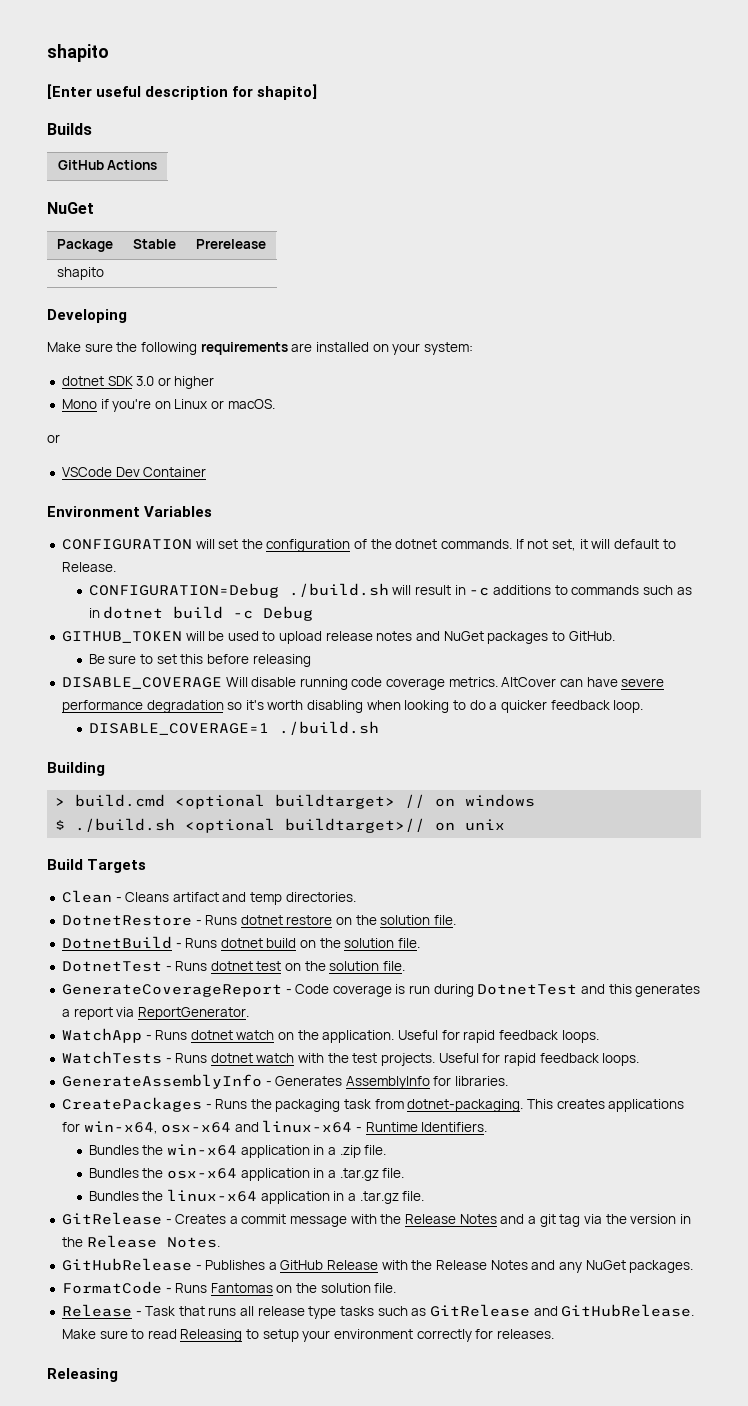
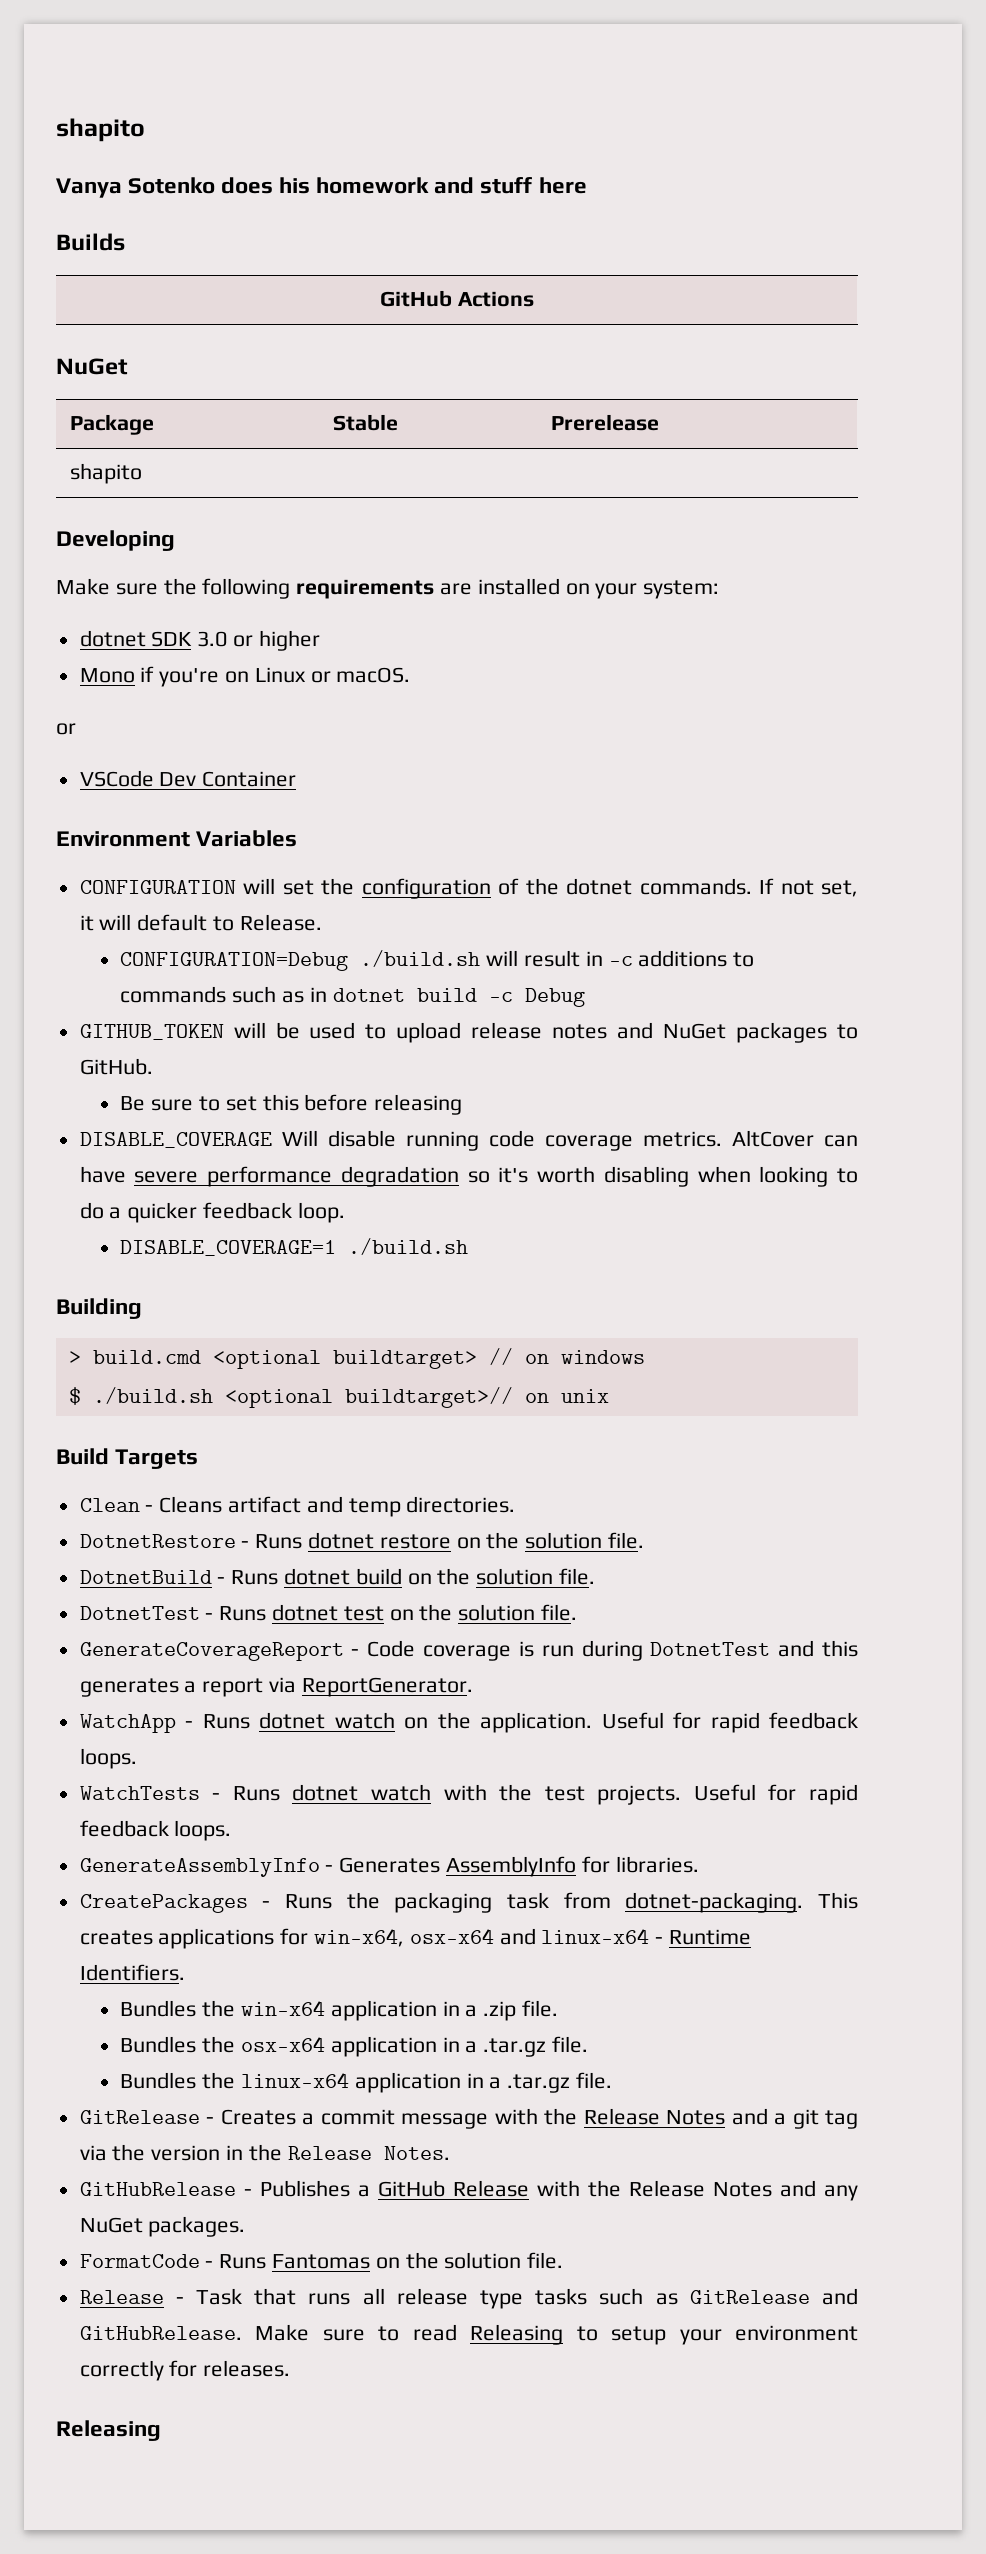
- [Enter useful description for shapito]
+ Vanya Sotenko does his homework and stuff here

